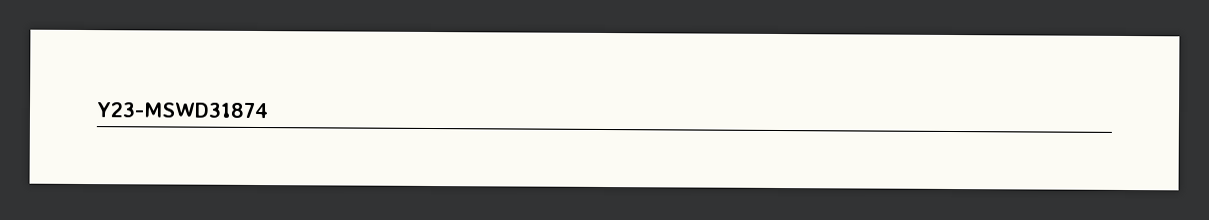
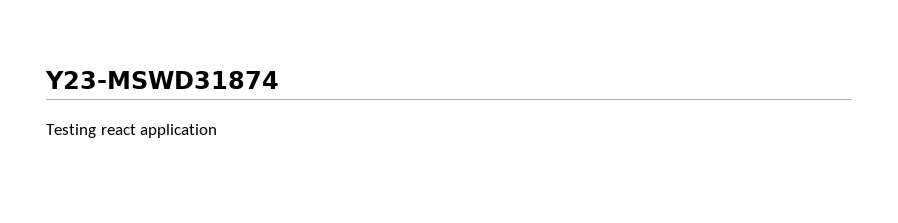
+ Testing react application

